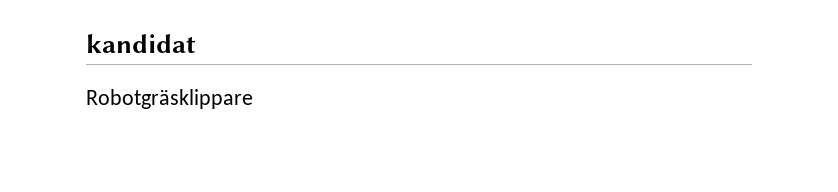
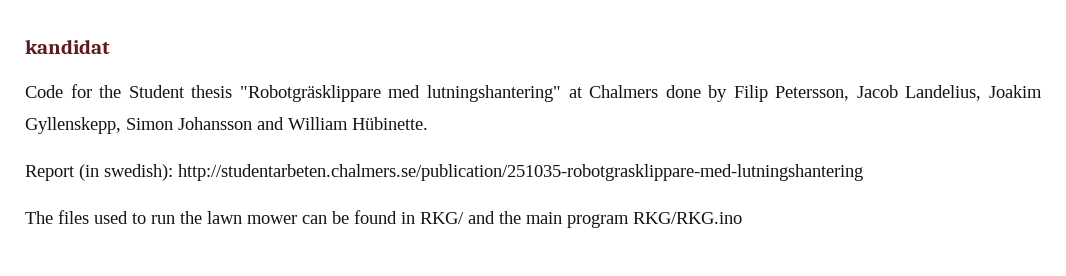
- Robotgräsklippare
+ Code for the Student thesis "Robotgräsklippare med lutningshantering" at Chalmers done by Filip Petersson, Jacob Landelius, Joakim Gyllenskepp, Simon Johansson and William Hübinette.
+ Report (in swedish): http://studentarbeten.chalmers.se/publication/251035-robotgrasklippare-med-lutningshantering
+ The files used to run the lawn mower can be found in RKG/ and the main program RKG/RKG.ino

